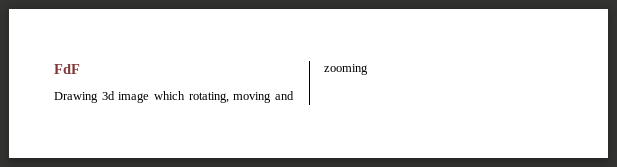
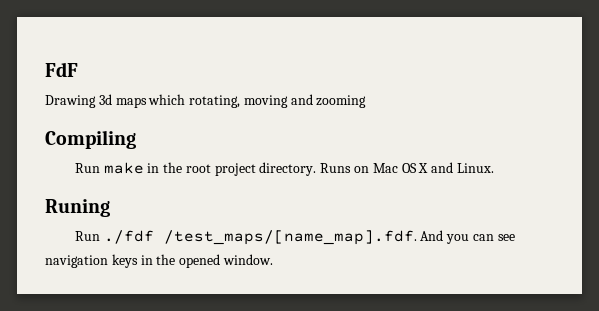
- Drawing 3d image which rotating, moving and zooming
+ Drawing 3d maps which rotating, moving and zooming
+ Compiling
+ Run make in the root project directory. Runs on Mac OS X and Linux.
+ Runing
+ Run ./fdf /test_maps/[name_map].fdf. And you can see navigation keys in the opened window.

